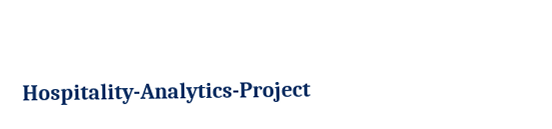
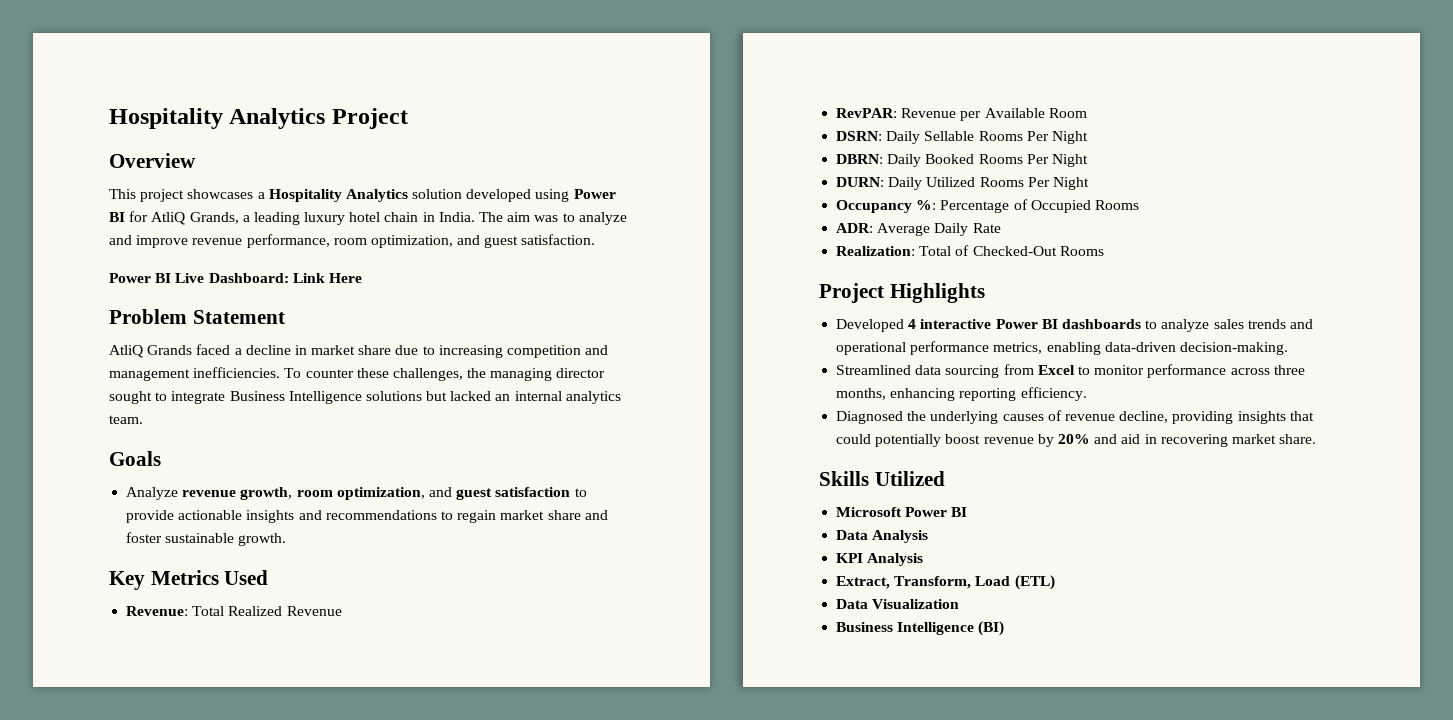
- Hospitality-Analytics-Project
+ Hospitality Analytics Project
+ Overview
+ This project showcases a Hospitality Analytics solution developed using Power BI for AtliQ Grands, a leading luxury hotel chain in India. The aim was to analyze and improve revenue performance, room optimization, and guest satisfaction.
+ Power BI Live Dashboard: Link Here
+ Problem Statement
+ AtliQ Grands faced a decline in market share due to increasing competition and management inefficiencies. To counter these challenges, the managing director sought to integrate Business Intelligence solutions but lacked an internal analytics team.
+ Goals
+ Analyze revenue growth, room optimization, and guest satisfaction to provide actionable insights and recommendations to regain market share and foster sustainable growth.
+ Key Metrics Used
+ Revenue: Total Realized Revenue
+ RevPAR: Revenue per Available Room
+ DSRN: Daily Sellable Rooms Per Night
+ DBRN: Daily Booked Rooms Per Night
+ DURN: Daily Utilized Rooms Per Night
+ Occupancy %: Percentage of Occupied Rooms
+ ADR: Average Daily Rate
+ Realization: Total of Checked-Out Rooms
+ Project Highlights
+ Developed 4 interactive Power BI dashboards to analyze sales trends and operational performance metrics, enabling data-driven decision-making.
+ Streamlined data sourcing from Excel to monitor performance across three months, enhancing reporting efficiency.
+ Diagnosed the underlying causes of revenue decline, providing insights that could potentially boost revenue by 20% and aid in recovering market share.
+ Skills Utilized
+ Microsoft Power BI
+ Data Analysis
+ KPI Analysis
+ Extract, Transform, Load (ETL)
+ Data Visualization
+ Business Intelligence (BI)

